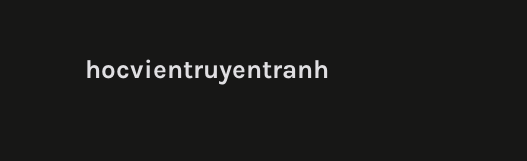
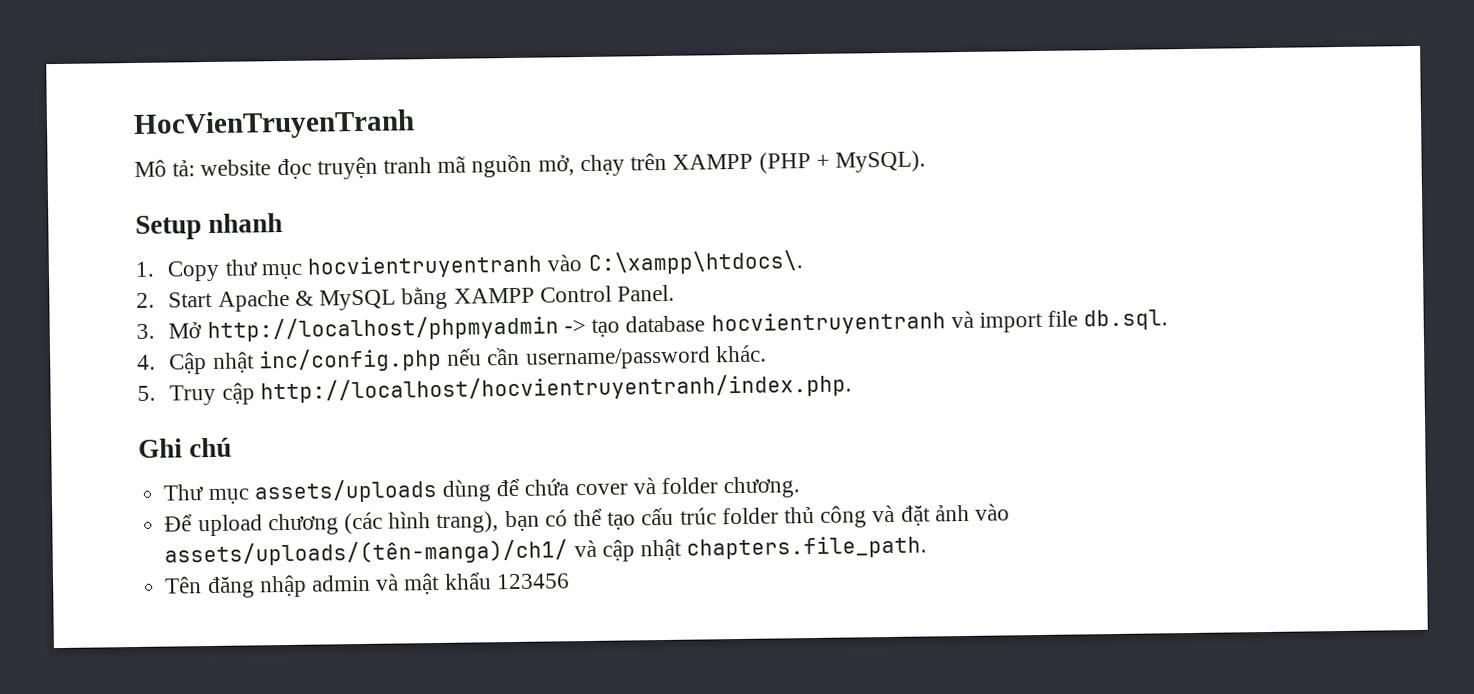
- hocvientruyentranh
+ HocVienTruyenTranh
+ Mô tả: website đọc truyện tranh mã nguồn mở, chạy trên XAMPP (PHP + MySQL).
+ Setup nhanh
+ 1. Copy thư mục hocvientruyentranh vào C:\xampp\htdocs\.
+ 2. Start Apache & MySQL bằng XAMPP Control Panel.
+ 3. Mở http://localhost/phpmyadmin -> tạo database hocvientruyentranh và import file db.sql.
+ 4. Cập nhật inc/config.php nếu cần username/password khác.
+ 5. Truy cập http://localhost/hocvientruyentranh/index.php.
+ Ghi chú
+ Thư mục assets/uploads dùng để chứa cover và folder chương.
+ Để upload chương (các hình trang), bạn có thể tạo cấu trúc folder thủ công và đặt ảnh vào assets/uploads/(tên-manga)/ch1/ và cập nhật chapters.file_path.
+ Tên đăng nhập admin và mật khẩu 123456

